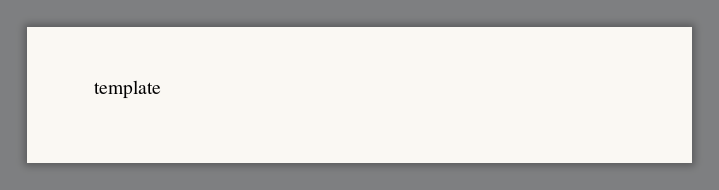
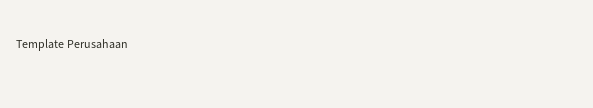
- template
+ Template Perusahaan

